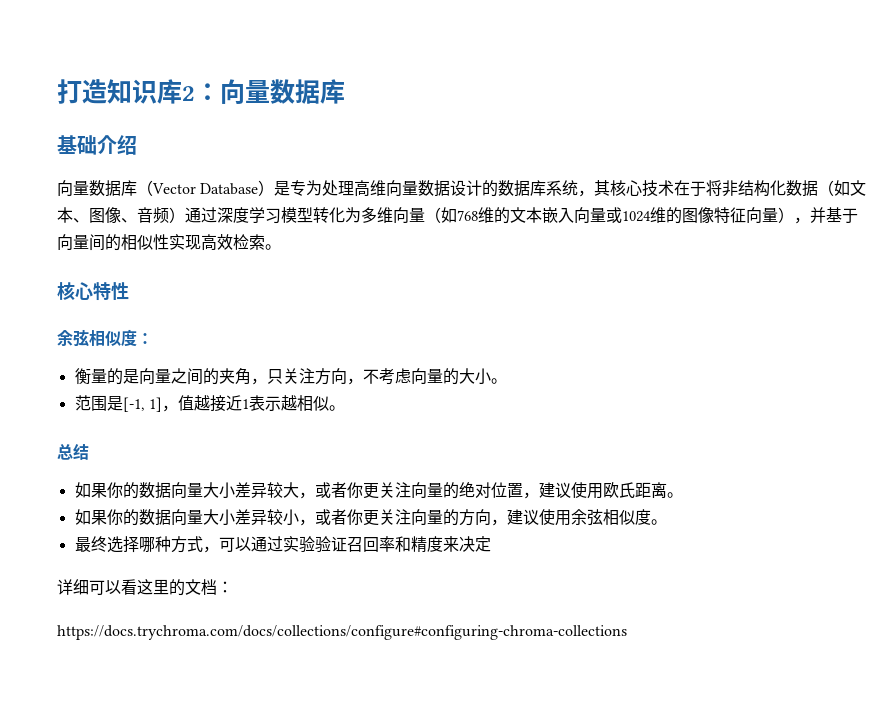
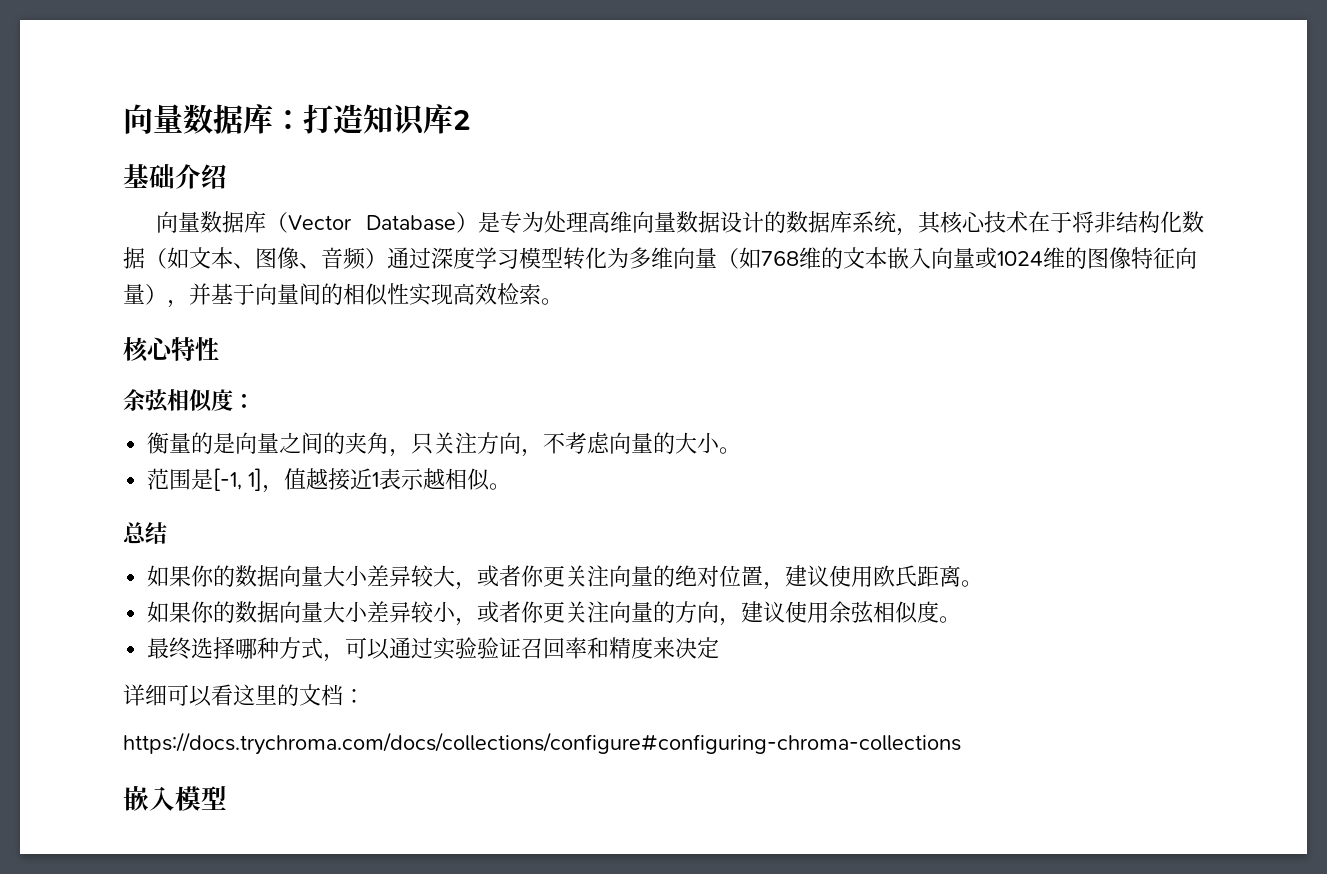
- 打造知识库2：向量数据库
+ 向量数据库：打造知识库2
+ 嵌入模型

